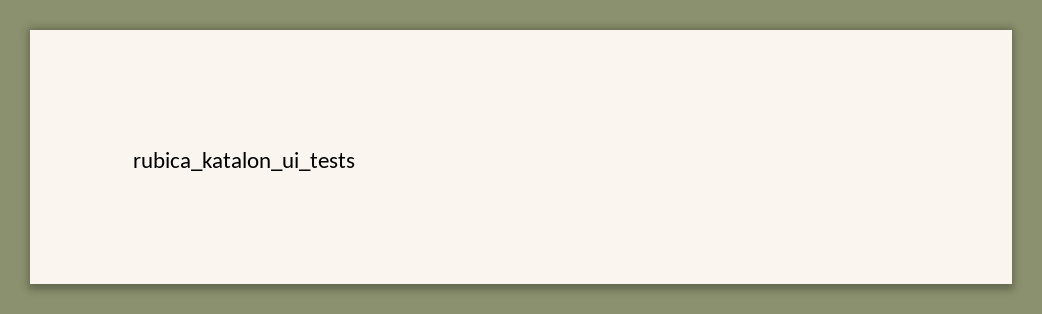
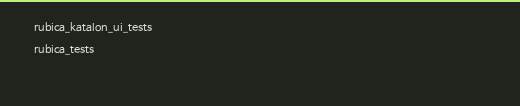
+ rubica_tests

